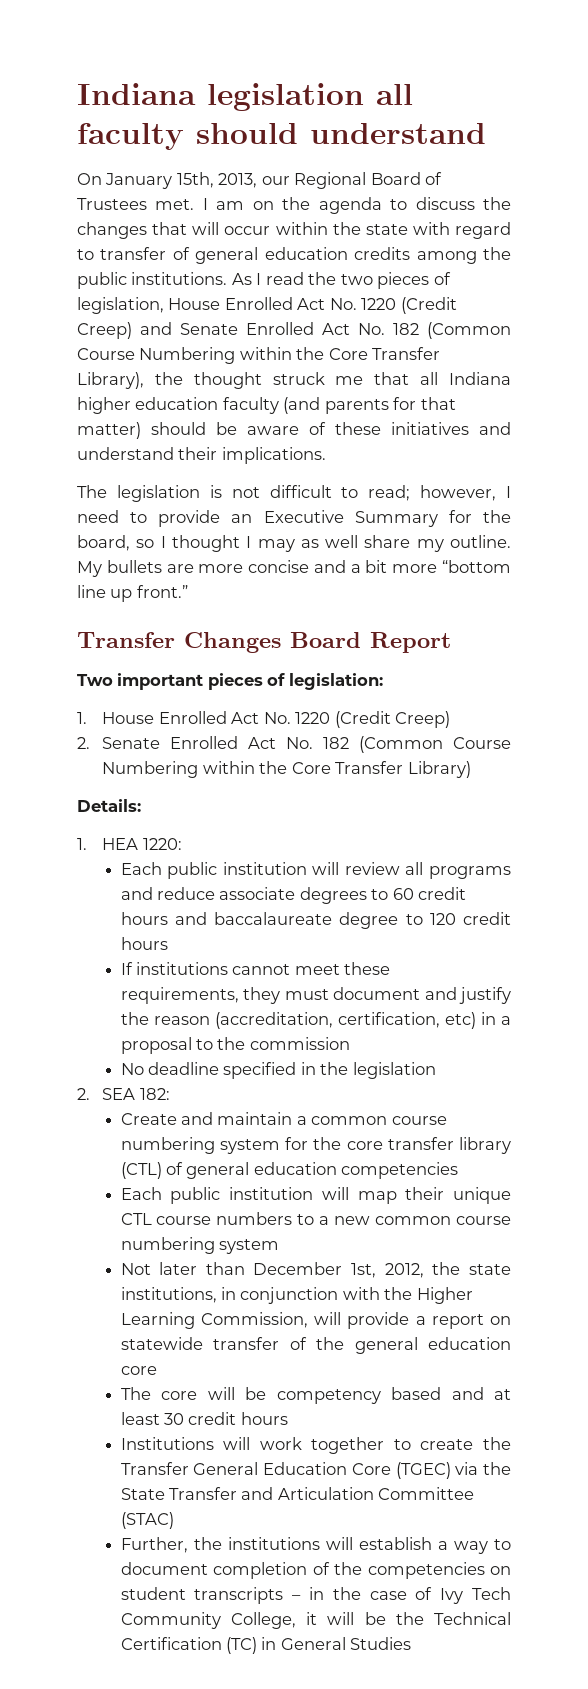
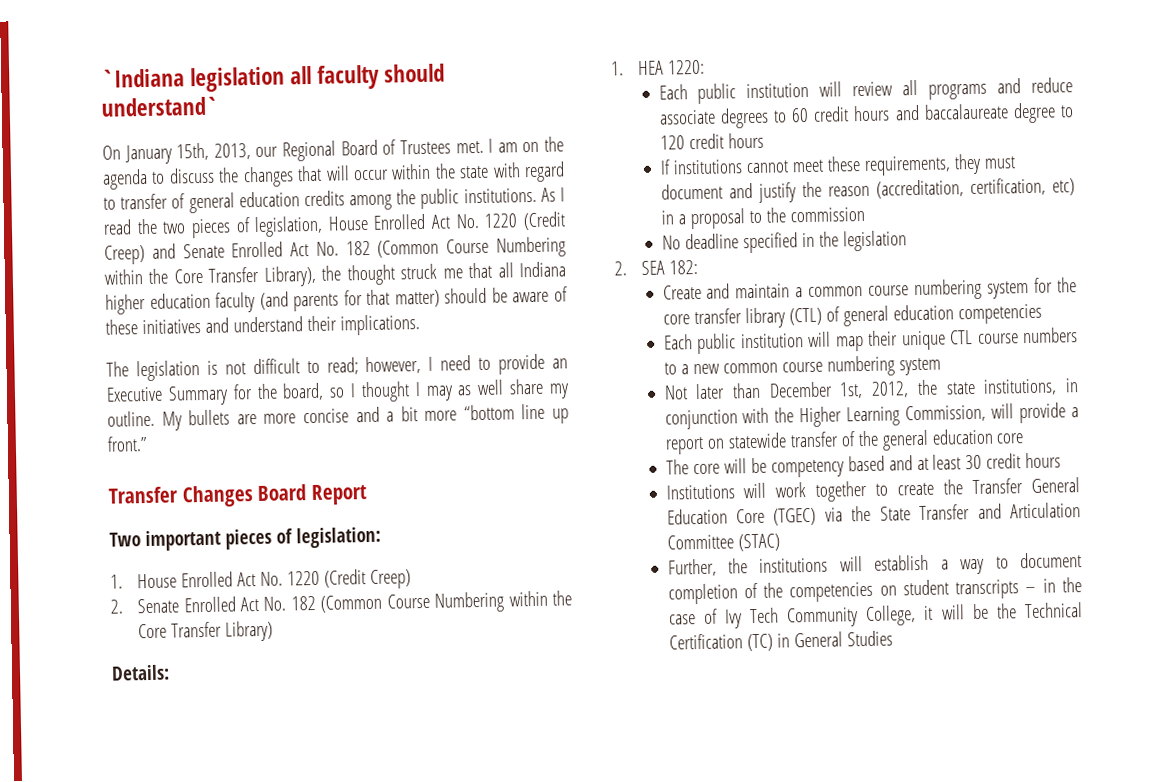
- Indiana legislation all faculty should understand
+ `Indiana legislation all faculty should understand`

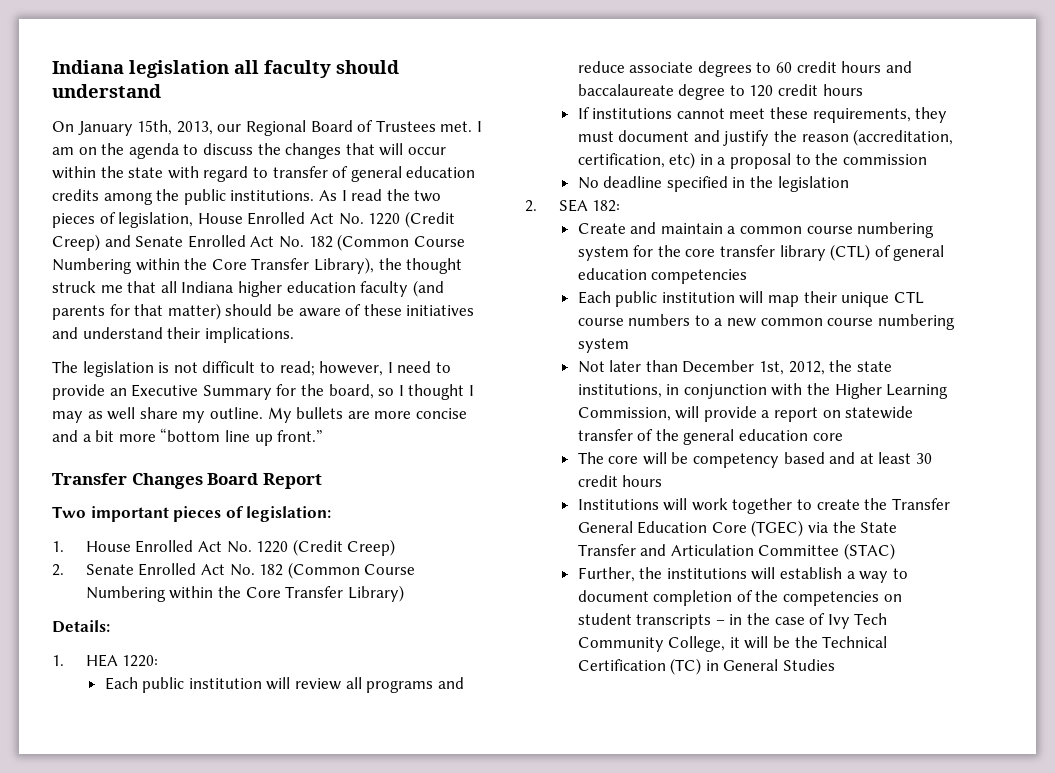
- `Indiana legislation all faculty should understand`
+ Indiana legislation all faculty should understand

